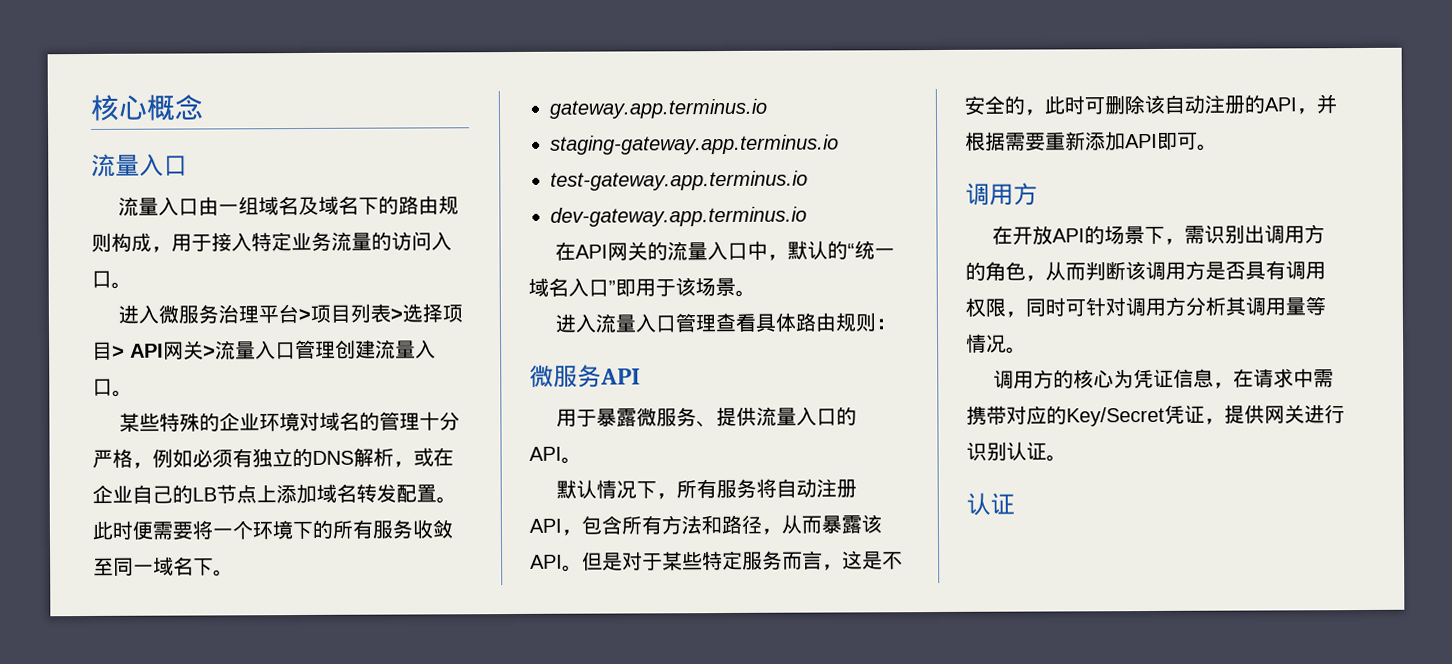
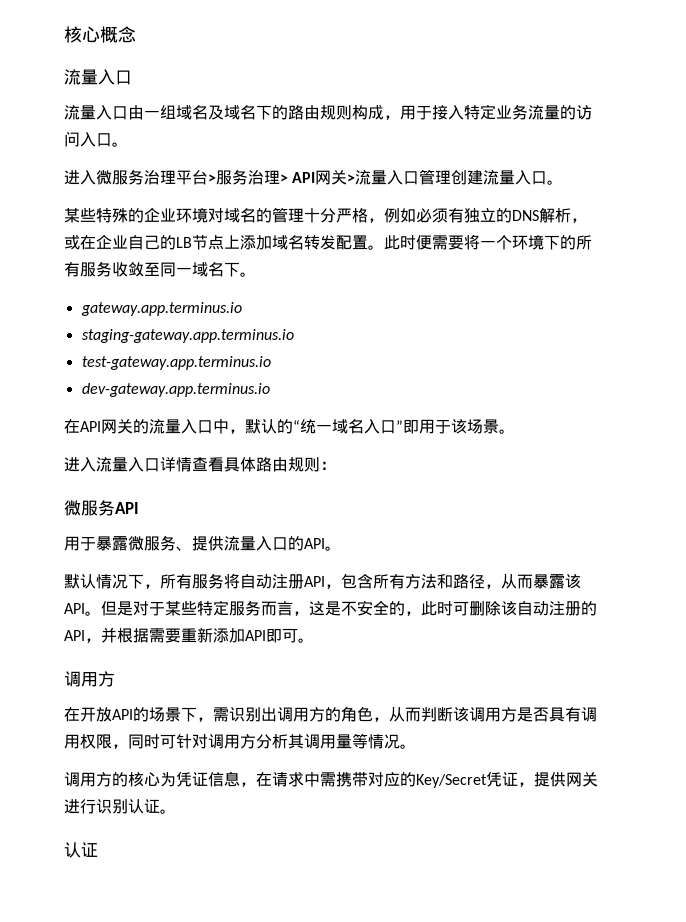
- 进入微服务治理平台>项目列表>选择项目> API网关>流量入口管理创建流量入口。
+ 进入微服务治理平台>服务治理> API网关>流量入口管理创建流量入口。
- 进入流量入口管理查看具体路由规则：
+ 进入流量入口详情查看具体路由规则：

